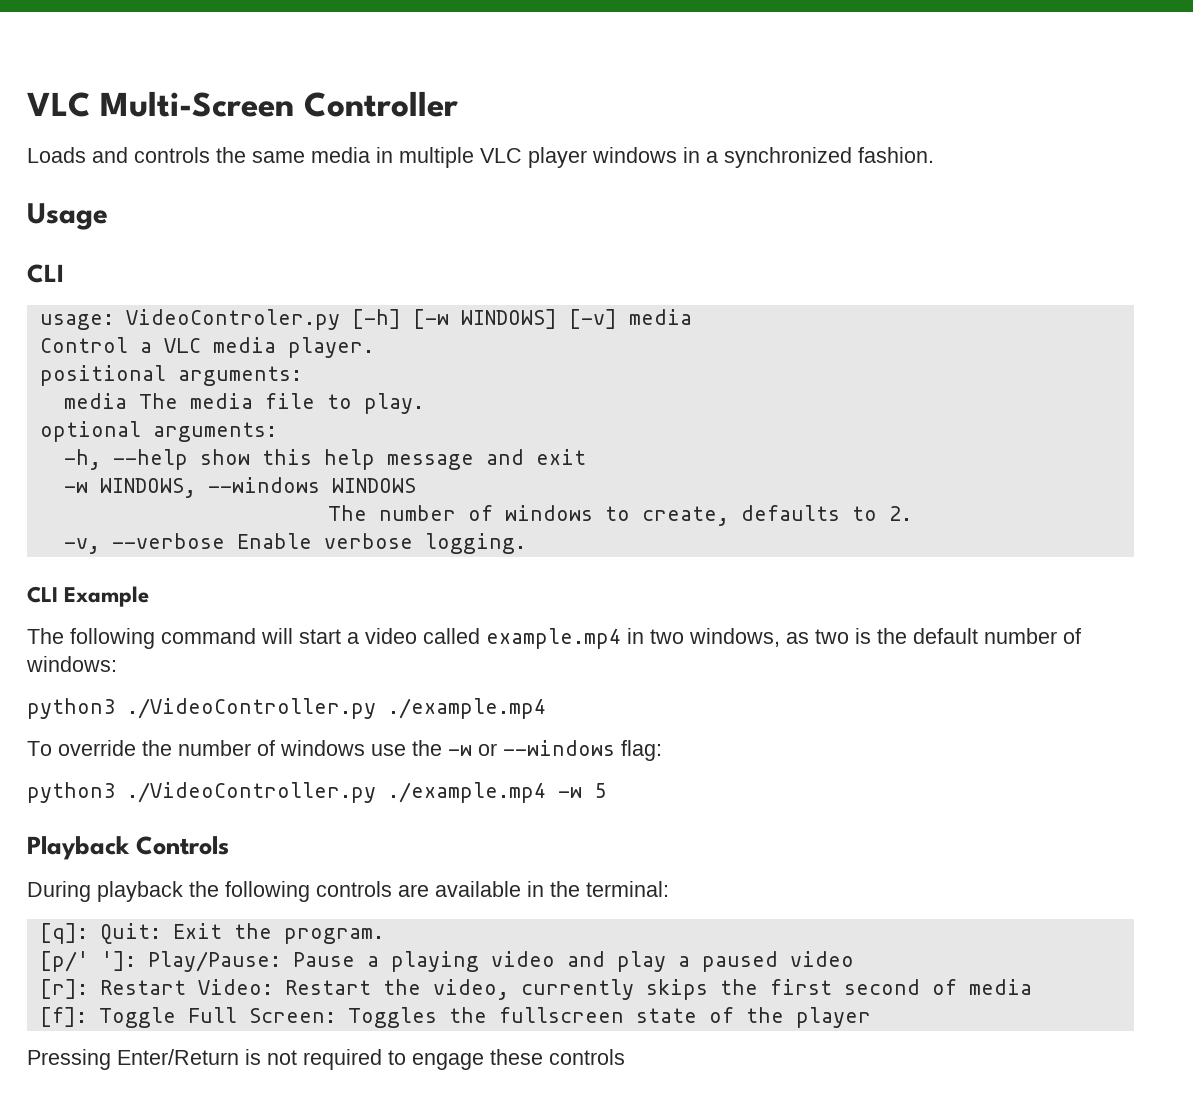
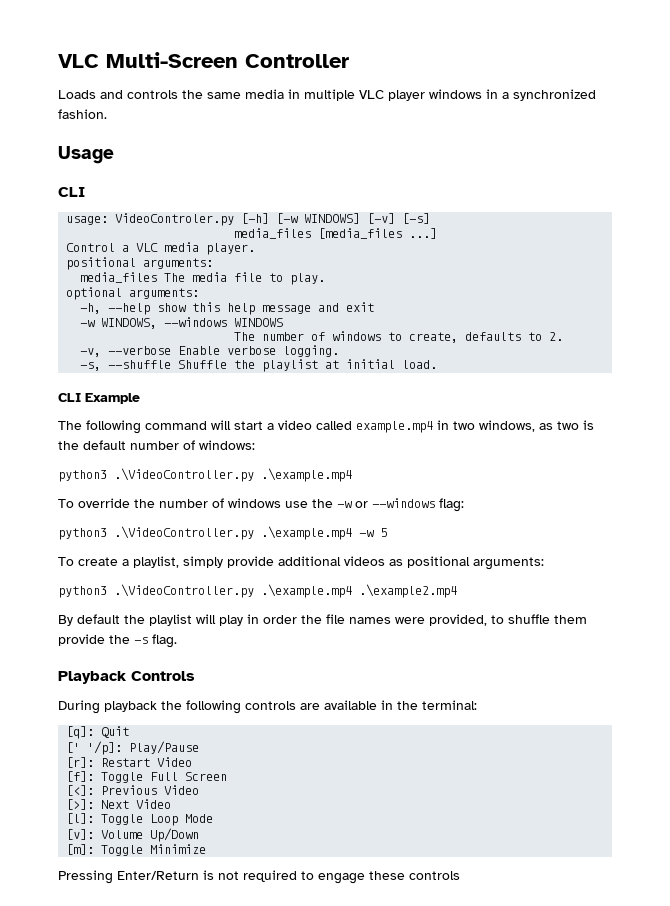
- usage: VideoControler.py [-h] [-w WINDOWS] [-v] media
+ usage: VideoControler.py [-h] [-w WINDOWS] [-v] [-s]
+ media_files [media_files ...]
- media The media file to play.
+ media_files The media file to play.
+ -s, --shuffle Shuffle the playlist at initial load.
  The following command will start a video called example.mp4 in two windows, as two is the default number of windows:
- python3 ./VideoController.py ./example.mp4
+ python3 .\VideoController.py .\example.mp4
- python3 ./VideoController.py ./example.mp4 -w 5
+ python3 .\VideoController.py .\example.mp4 -w 5
+ To create a playlist, simply provide additional videos as positional arguments:
+ python3 .\VideoController.py .\example.mp4 .\example2.mp4
+ By default the playlist will play in order the file names were provided, to shuffle them provide the -s flag.
- [q]: Quit: Exit the program.
- [p/' ']: Play/Pause: Pause a playing video and play a paused video
- [r]: Restart Video: Restart the video, currently skips the first second of media
- [f]: Toggle Full Screen: Toggles the fullscreen state of the player
+ [q]: Quit
+ [' '/p]: Play/Pause
+ [r]: Restart Video
+ [f]: Toggle Full Screen
+ [<]: Previous Video
+ [>]: Next Video
+ [l]: Toggle Loop Mode
+ [v]: Volume Up/Down
+ [m]: Toggle Minimize

